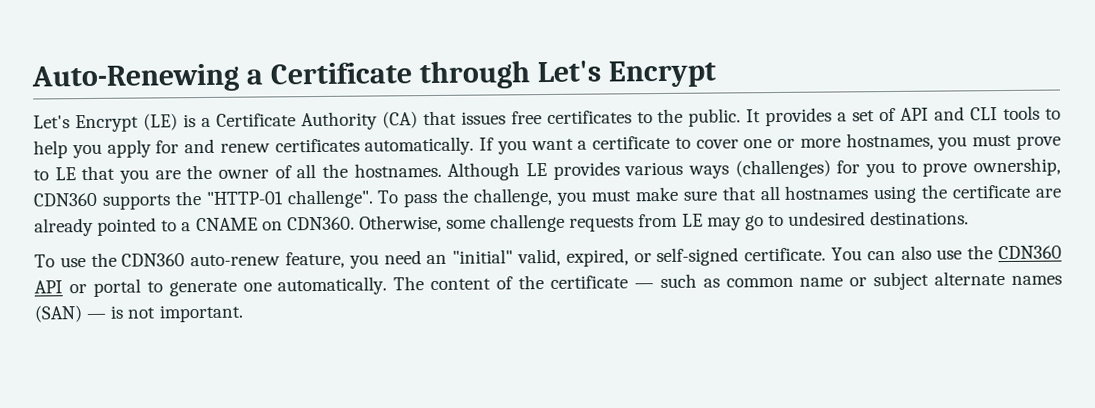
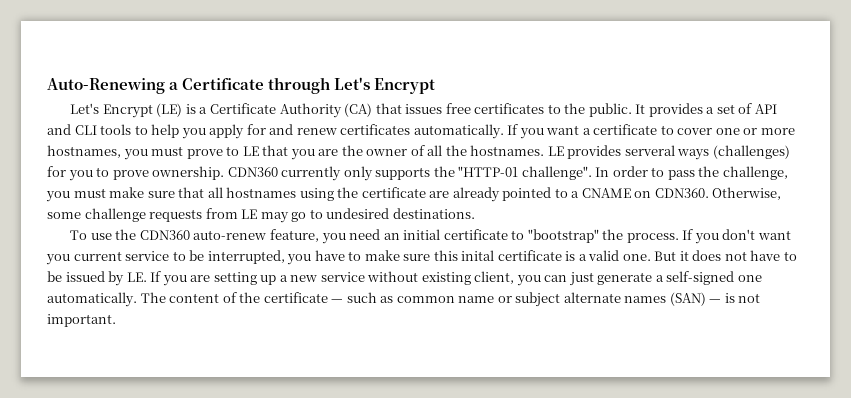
- Although LE provides various ways (challenges) for you to prove ownership, CDN360 supports the "HTTP-01 challenge".
+ LE provides serveral ways (challenges) for you to prove ownership. CDN360 currently only supports the "HTTP-01 challenge".
- To pass the challenge, you must make sure that all hostnames using the certificate are already pointed to a CNAME on CDN360.
+ In order to pass the challenge, you must make sure that all hostnames using the certificate are already pointed to a CNAME on CDN360.
- To use the CDN360 auto-renew feature, you need an "initial" valid, expired, or self-signed certificate. You can also use the CDN360 API or portal to generate one automatically.
+ To use the CDN360 auto-renew feature, you need an initial certificate to "bootstrap" the process. If you don't want you current service to be interrupted, you have to make sure this inital certificate is a valid one. But it does not have to be issued by LE. If you are setting up a new service without existing client, you can just generate a self-signed one automatically.

